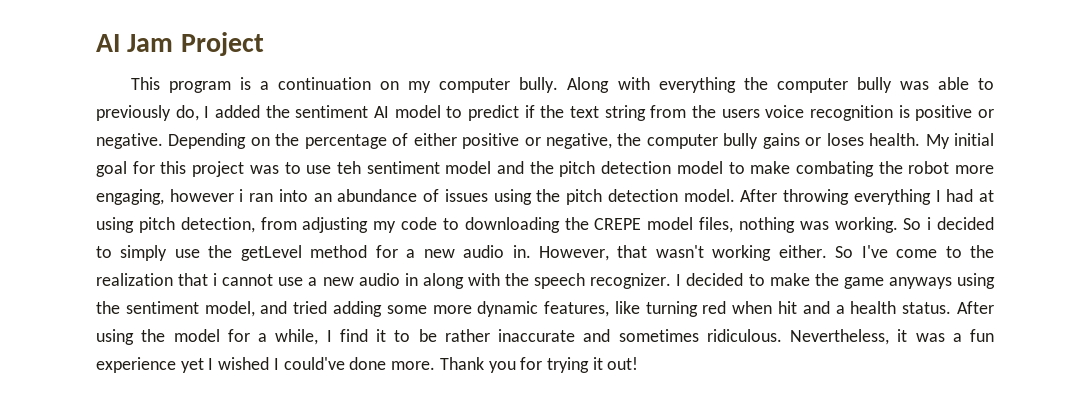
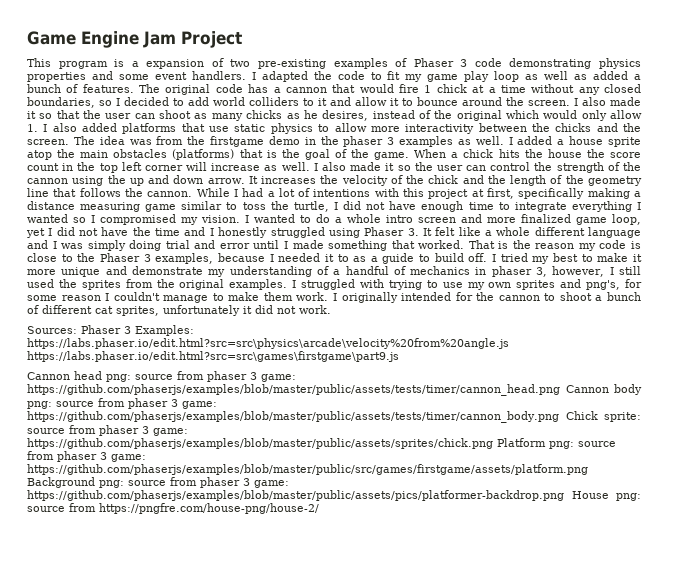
- AI Jam Project
+ Game Engine Jam Project
- This program is a continuation on my computer bully. Along with everything the computer bully was able to previously do, I added the sentiment AI model to predict if the text string from the users voice recognition is positive or negative. Depending on the percentage of either positive or negative, the computer bully gains or loses health. My initial goal for this project was to use teh sentiment model and the pitch detection model to make combating the robot more engaging, however i ran into an abundance of issues using the pitch detection model. After throwing everything I had at using pitch detection, from adjusting my code to downloading the CREPE model files, nothing was working. So i decided to simply use the getLevel method for a new audio in. However, that wasn't working either. So I've come to the realization that i cannot use a new audio in along with the speech recognizer. I decided to make the game anyways using the sentiment model, and tried adding some more dynamic features, like turning red when hit and a health status. After using the model for a while, I find it to be rather inaccurate and sometimes ridiculous. Nevertheless, it was a fun experience yet I wished I could've done more. Thank you for trying it out!
+ This program is a expansion of two pre-existing examples of Phaser 3 code demonstrating physics properties and some event handlers. I adapted the code to fit my game play loop as well as added a bunch of features. The original code has a cannon that would fire 1 chick at a time without any closed boundaries, so I decided to add world colliders to it and allow it to bounce around the screen. I also made it so that the user can shoot as many chicks as he desires, instead of the original which would only allow 1. I also added platforms that use static physics to allow more interactivity between the chicks and the screen. The idea was from the firstgame demo in the phaser 3 examples as well. I added a house sprite atop the main obstacles (platforms) that is the goal of the game. When a chick hits the house the score count in the top left corner will increase as well. I also made it so the user can control the strength of the cannon using the up and down arrow. It increases the velocity of the chick and the length of the geometry line that follows the cannon. While I had a lot of intentions with this project at first, specifically making a distance measuring game similar to toss the turtle, I did not have enough time to integrate everything I wanted so I compromised my vision. I wanted to do a whole intro screen and more finalized game loop, yet I did not have the time and I honestly struggled using Phaser 3. It felt like a whole different language and I was simply doing trial and error until I made something that worked. That is the reason my code is close to the Phaser 3 examples, because I needed it to as a guide to build off. I tried my best to make it more unique and demonstrate my understanding of a handful of mechanics in phaser 3, however, I still used the sprites from the original examples. I struggled with trying to use my own sprites and png's, for some reason I couldn't manage to make them work. I originally intended for the cannon to shoot a bunch of different cat sprites, unfortunately it did not work.
+ Sources: Phaser 3 Examples: https://labs.phaser.io/edit.html?src=src\physics\arcade\velocity%20from%20angle.js https://labs.phaser.io/edit.html?src=src\games\firstgame\part9.js
+ Cannon head png: source from phaser 3 game: https://github.com/phaserjs/examples/blob/master/public/assets/tests/timer/cannon_head.png Cannon body png: source from phaser 3 game: https://github.com/phaserjs/examples/blob/master/public/assets/tests/timer/cannon_body.png Chick sprite: source from phaser 3 game: https://github.com/phaserjs/examples/blob/master/public/assets/sprites/chick.png Platform png: source from phaser 3 game: https://github.com/phaserjs/examples/blob/master/public/src/games/firstgame/assets/platform.png Background png: source from phaser 3 game: https://github.com/phaserjs/examples/blob/master/public/assets/pics/platformer-backdrop.png House png: source from https://pngfre.com/house-png/house-2/

